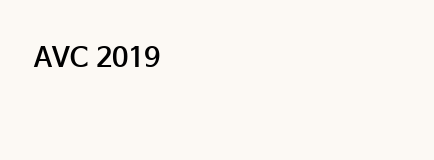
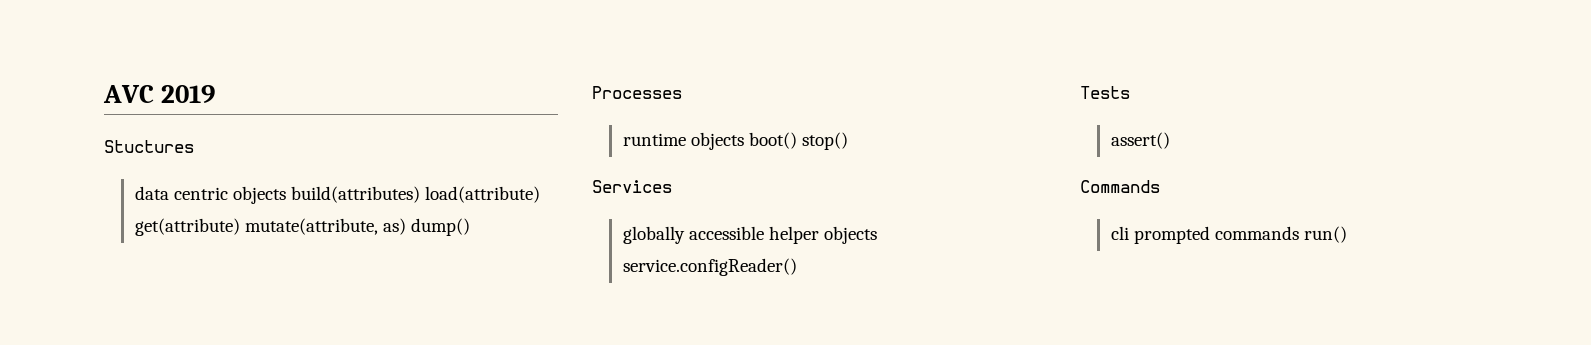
+ Stuctures
+ data centric objects build(attributes) load(attribute) get(attribute) mutate(attribute, as) dump()
+ Processes
+ runtime objects boot() stop()
+ Services
+ globally accessible helper objects service.configReader()
+ Tests
+ assert()
+ Commands
+ cli prompted commands run()

